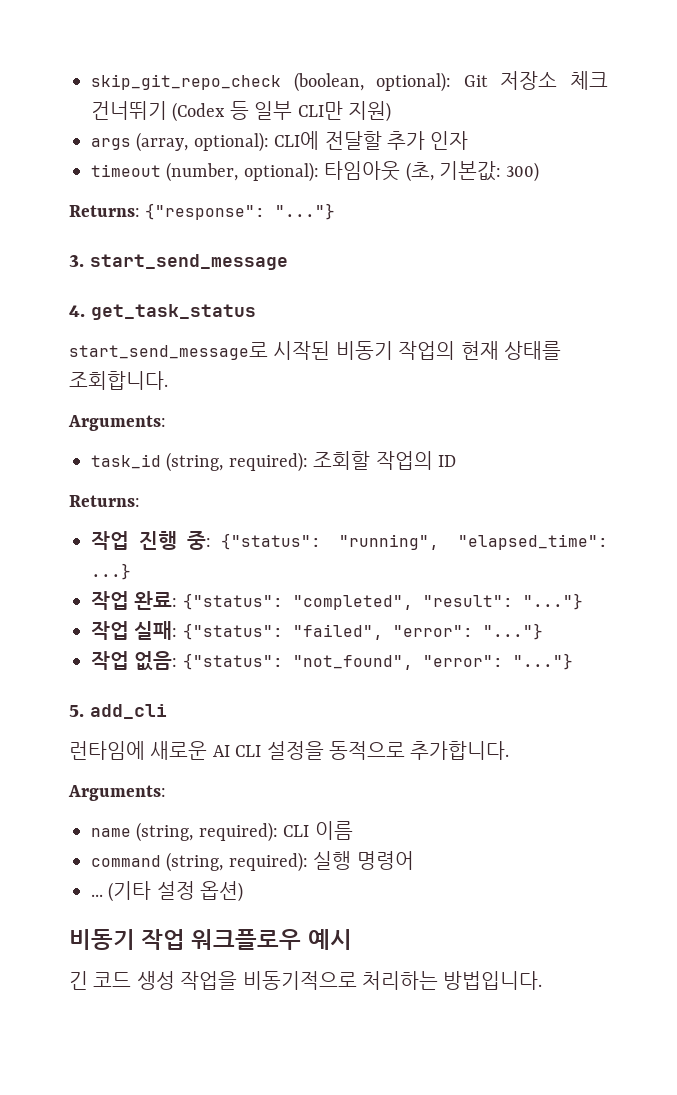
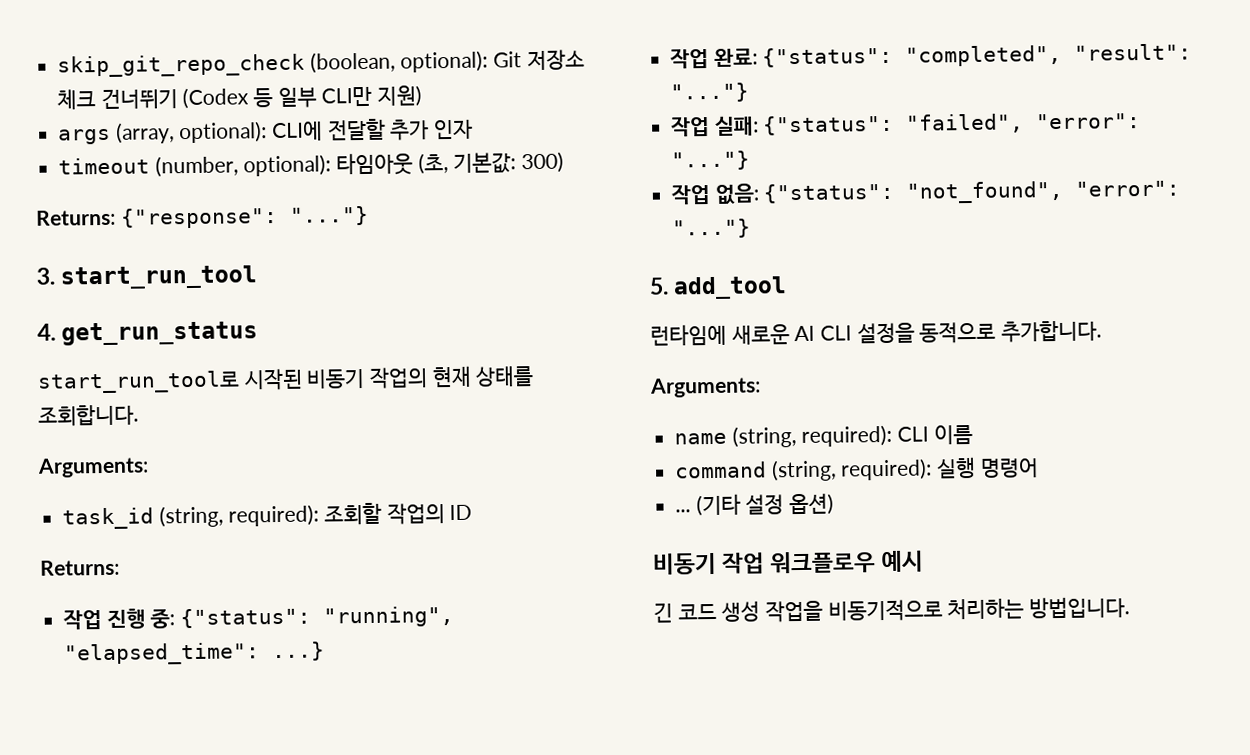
- 3. start_send_message
+ 3. start_run_tool
- 4. get_task_status
- start_send_message로 시작된 비동기 작업의 현재 상태를 조회합니다.
+ 4. get_run_status
+ start_run_tool로 시작된 비동기 작업의 현재 상태를 조회합니다.
- 5. add_cli
+ 5. add_tool

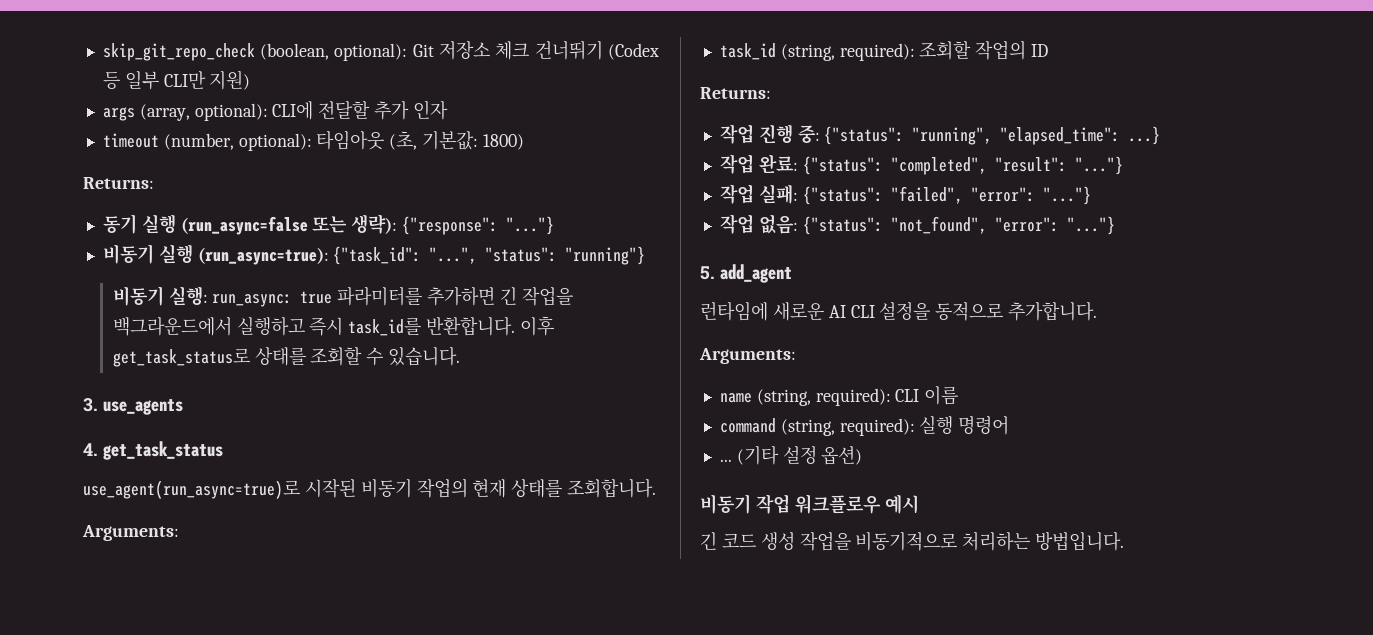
- timeout (number, optional): 타임아웃 (초, 기본값: 300)
- Returns: {"response": "..."}
+ timeout (number, optional): 타임아웃 (초, 기본값: 1800)
+ Returns:
+ 동기 실행 (run_async=false 또는 생략): {"response": "..."}
+ 비동기 실행 (run_async=true): {"task_id": "...", "status": "running"}
+ 비동기 실행: run_async: true 파라미터를 추가하면 긴 작업을 백그라운드에서 실행하고 즉시 task_id를 반환합니다. 이후 get_task_status로 상태를 조회할 수 있습니다.
- 3. start_run_tool
+ 3. use_agents
- 4. get_run_status
- start_run_tool로 시작된 비동기 작업의 현재 상태를 조회합니다.
+ 4. get_task_status
+ use_agent(run_async=true)로 시작된 비동기 작업의 현재 상태를 조회합니다.
- 5. add_tool
+ 5. add_agent

